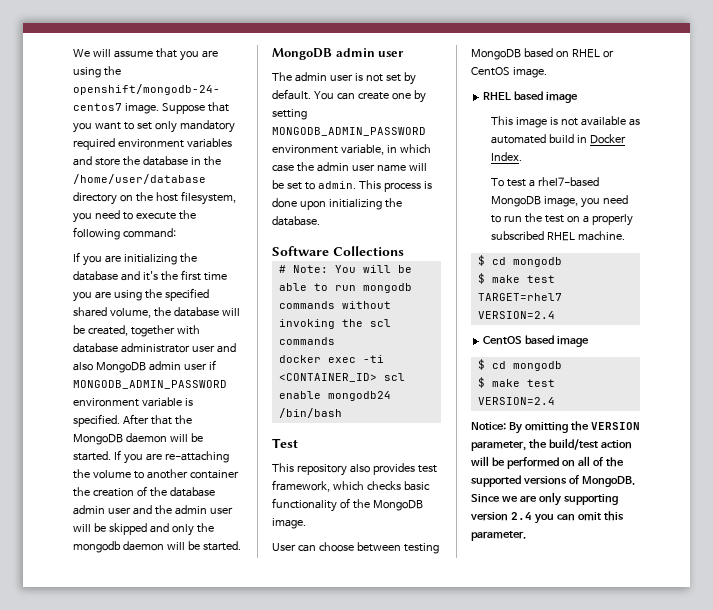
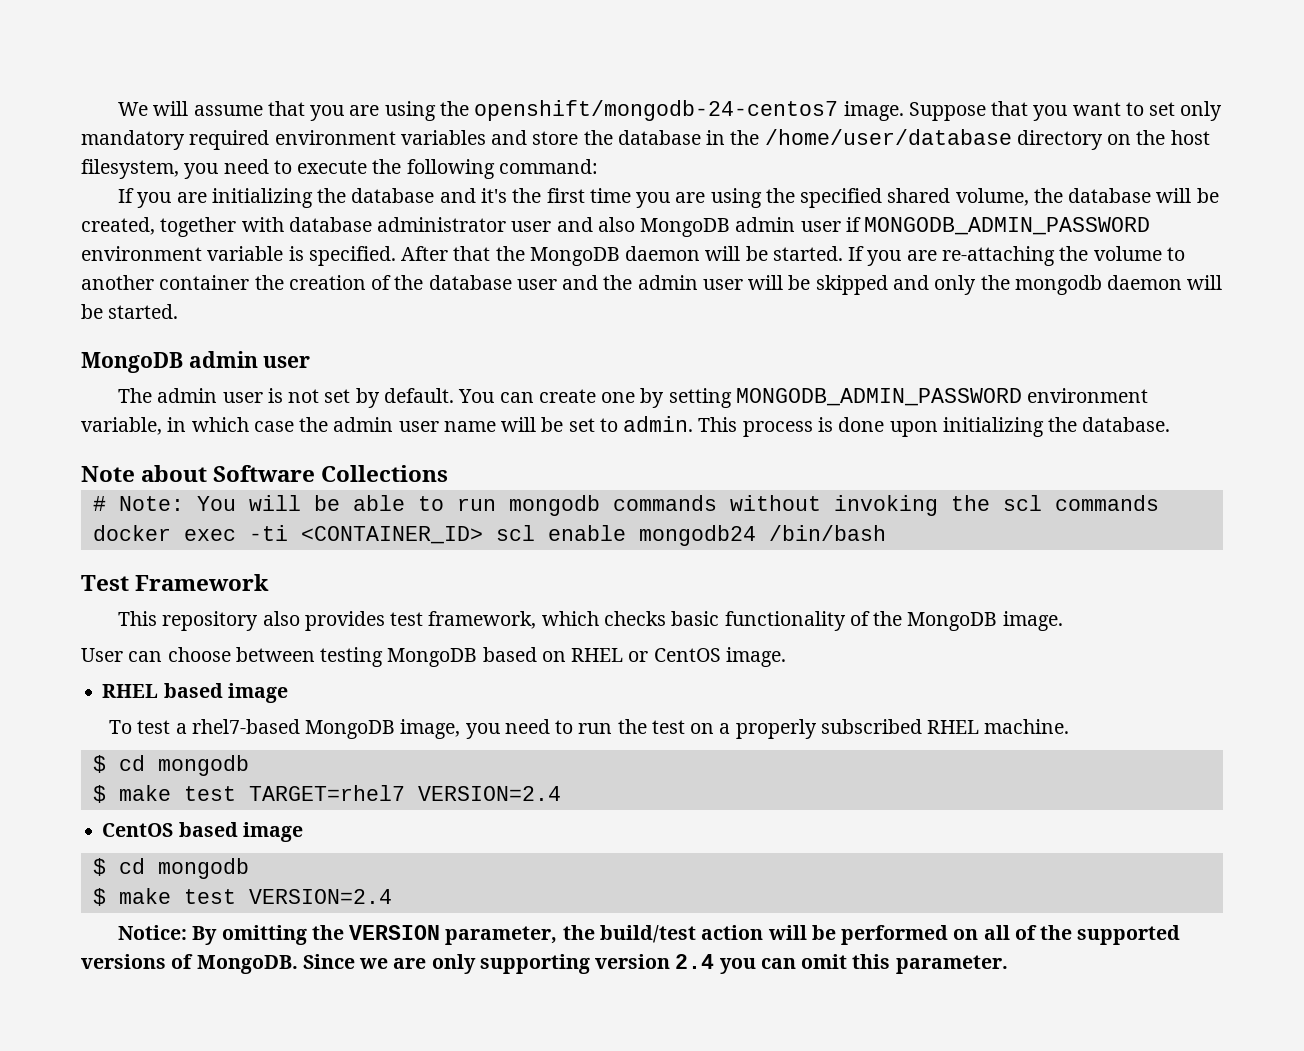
- If you are re-attaching the volume to another container the creation of the database admin user and the admin user will be skipped and only the mongodb daemon will be started.
+ If you are re-attaching the volume to another container the creation of the database user and the admin user will be skipped and only the mongodb daemon will be started.
- Software Collections
+ Note about Software Collections
- Test
+ Test Framework
- This image is not available as automated build in Docker Index.

